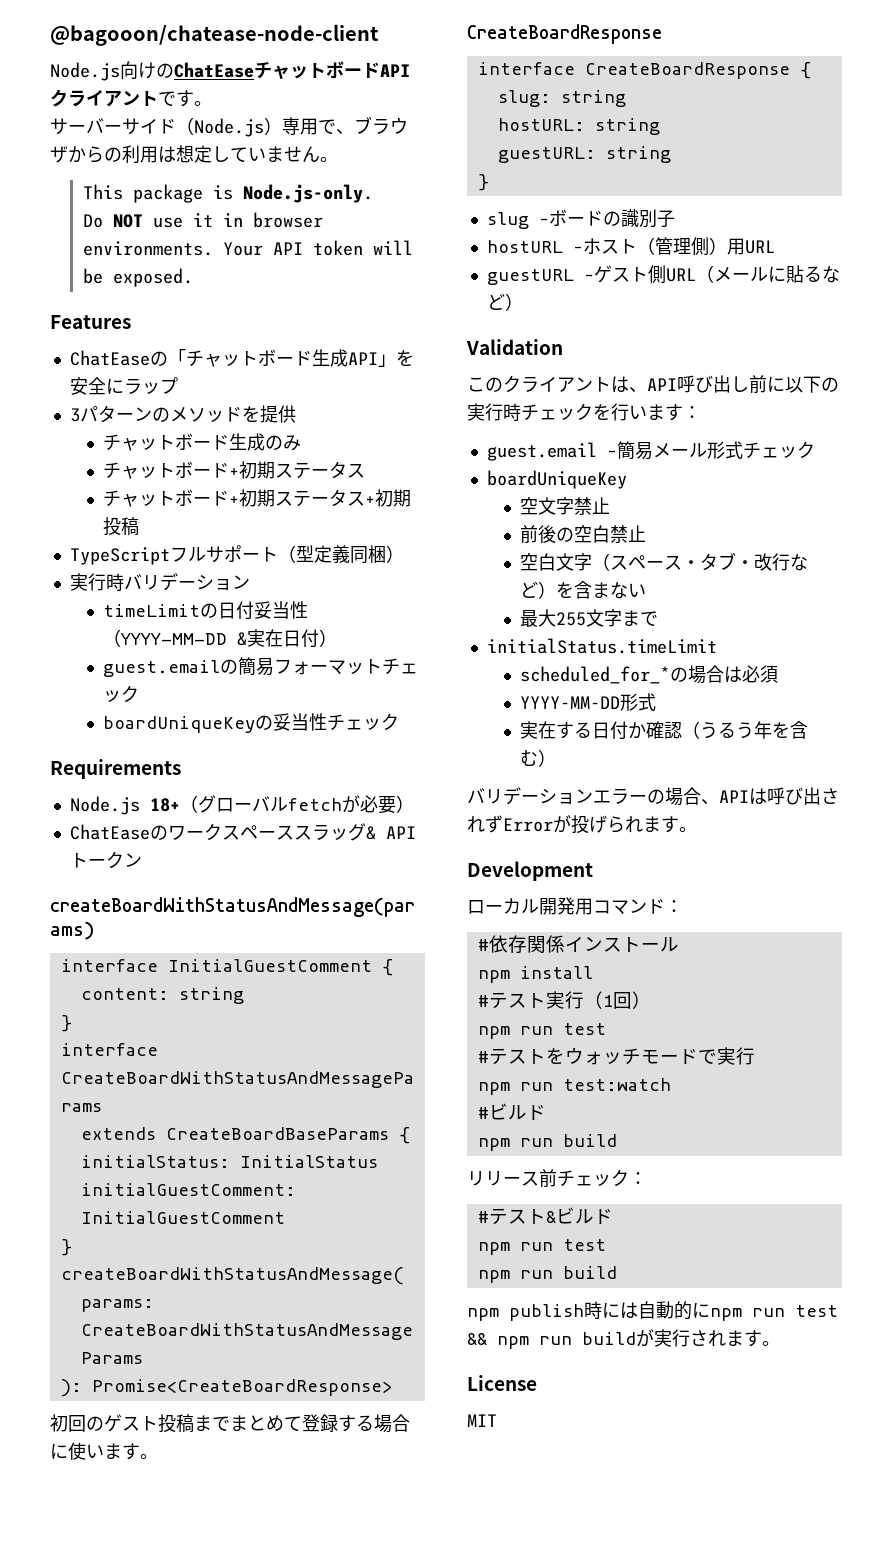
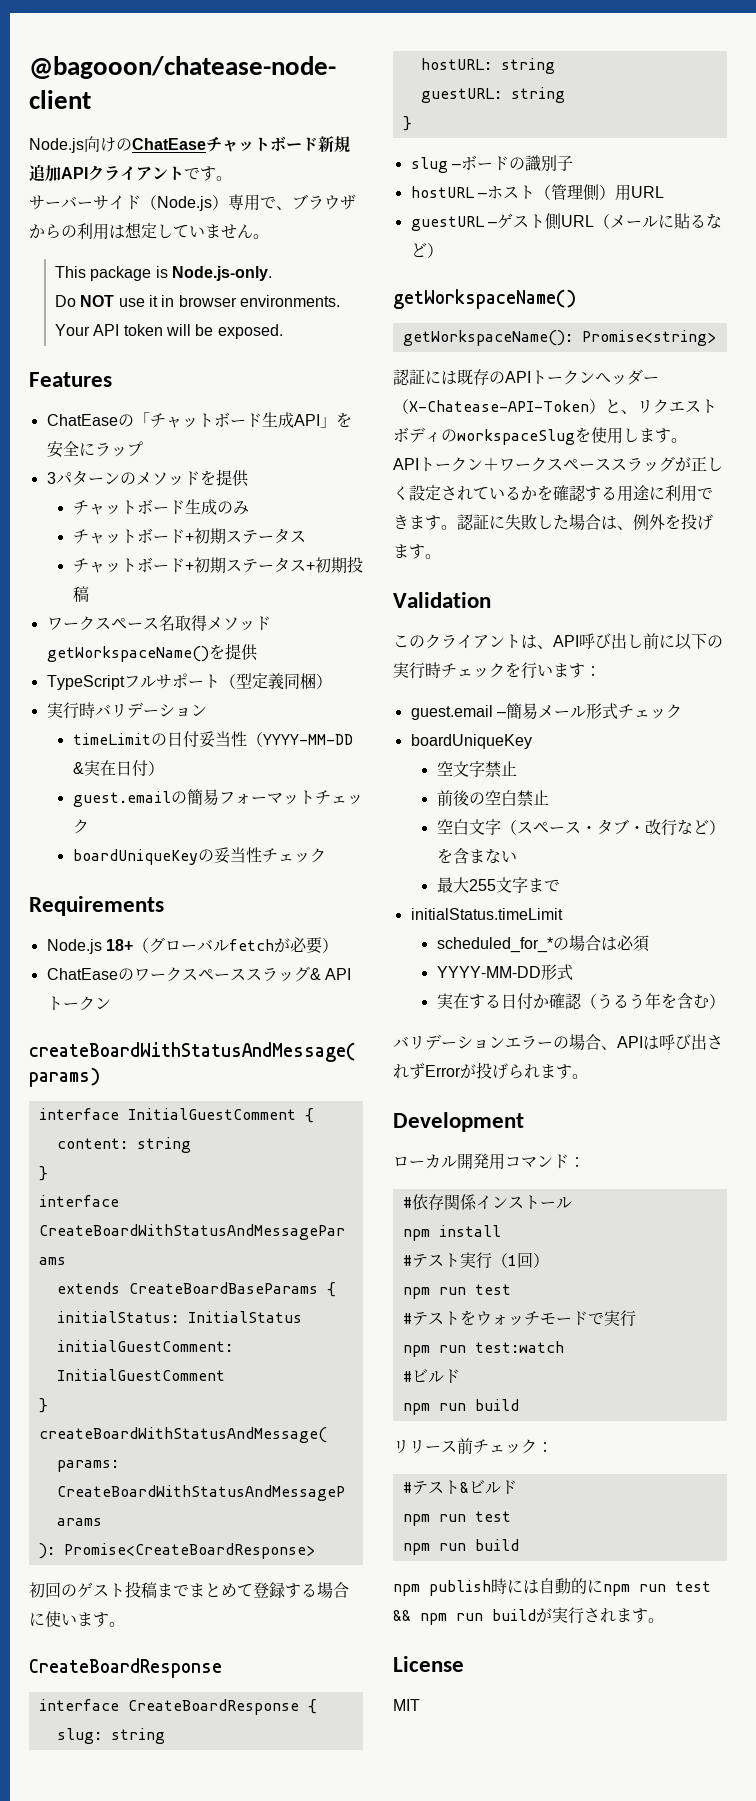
- Node.js向けのChatEaseチャットボードAPIクライアントです。
+ Node.js向けのChatEaseチャットボード新規追加APIクライアントです。
+ ワークスペース名取得メソッドgetWorkspaceName()を提供
  guestURL –ゲスト側URL（メールに貼るなど）
+ getWorkspaceName()
+ getWorkspaceName(): Promise<string>
+ 認証には既存のAPIトークンヘッダー（X-Chatease-API-Token）と、リクエストボディのworkspaceSlugを使用します。
+ APIトークン＋ワークスペーススラッグが正しく設定されているかを確認する用途に利用できます。認証に失敗した場合は、例外を投げます。

